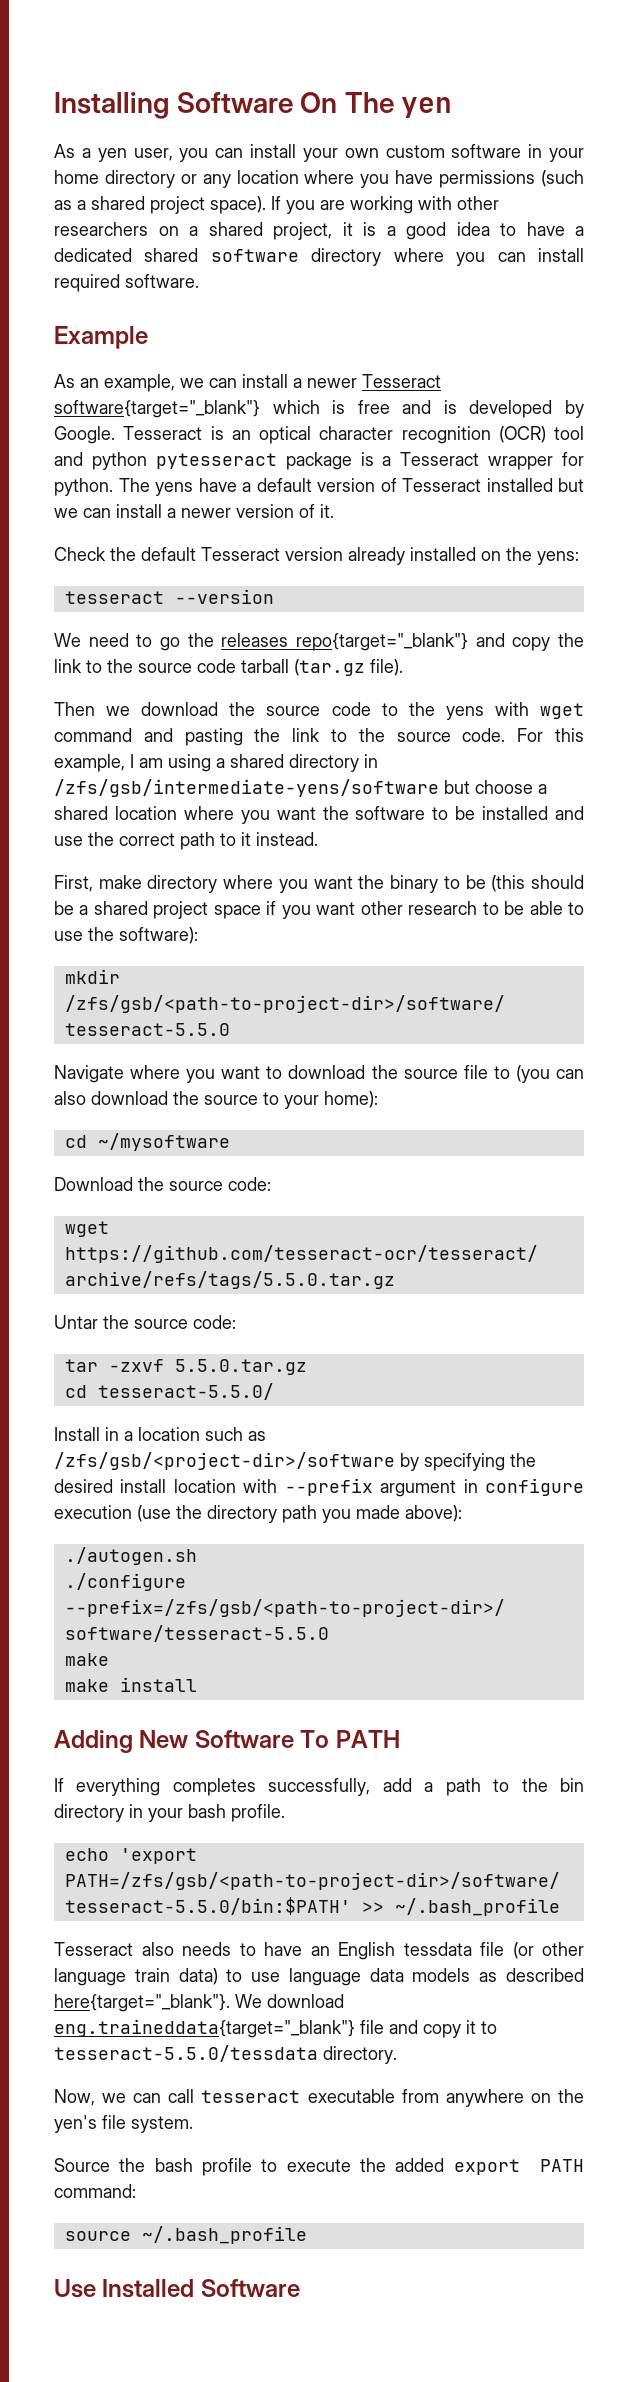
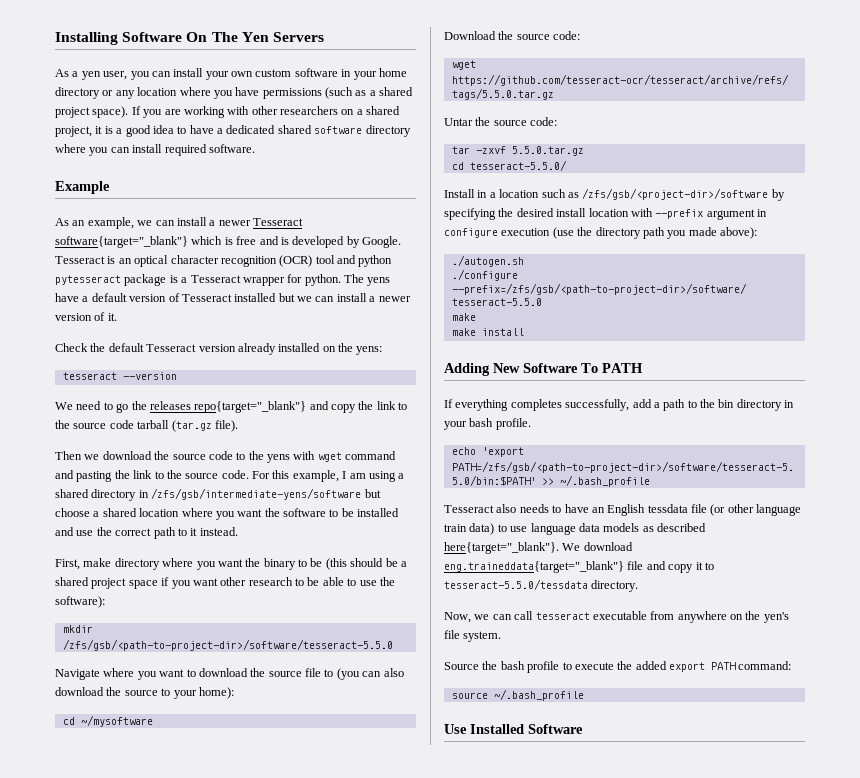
- Installing Software On The yen
+ Installing Software On The Yen Servers

